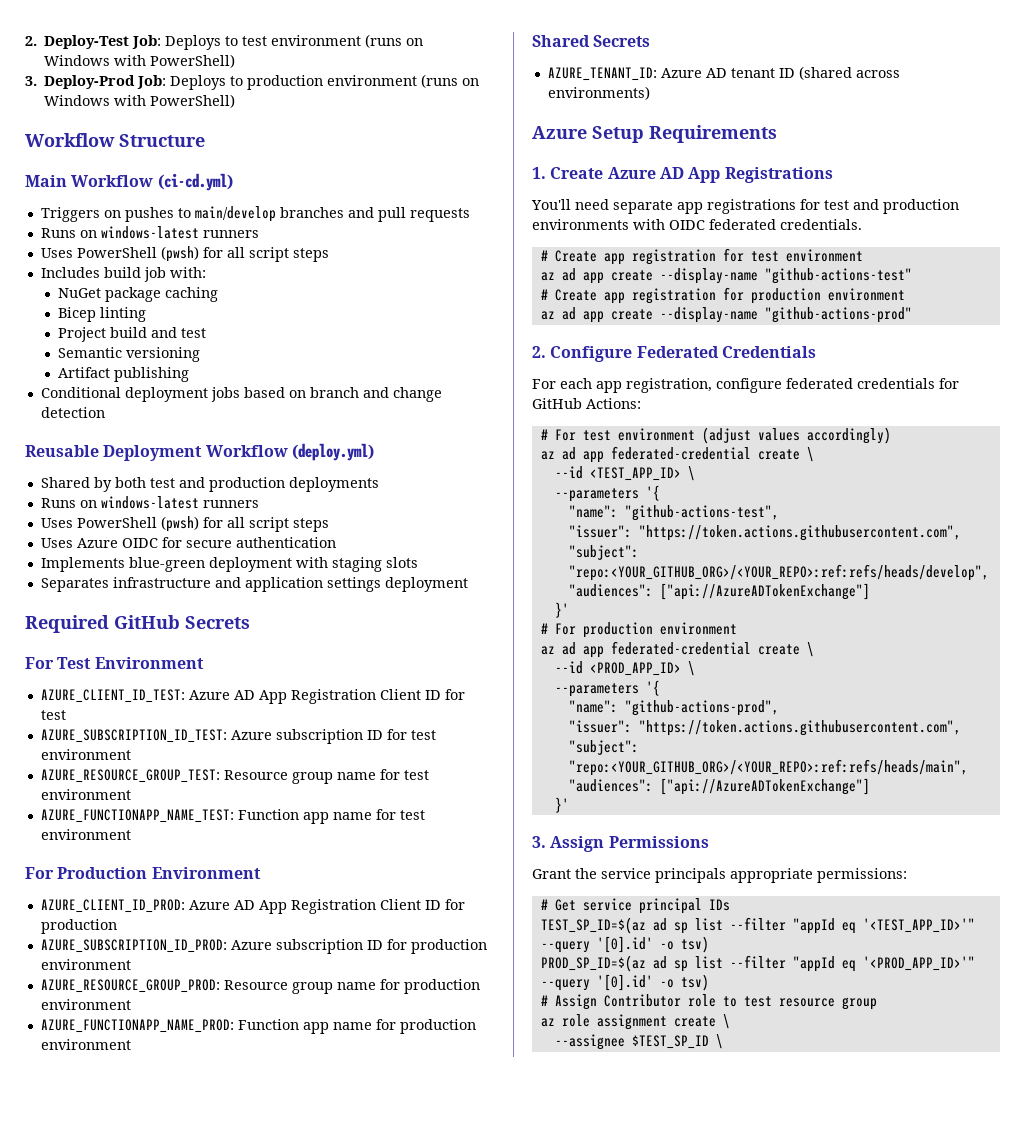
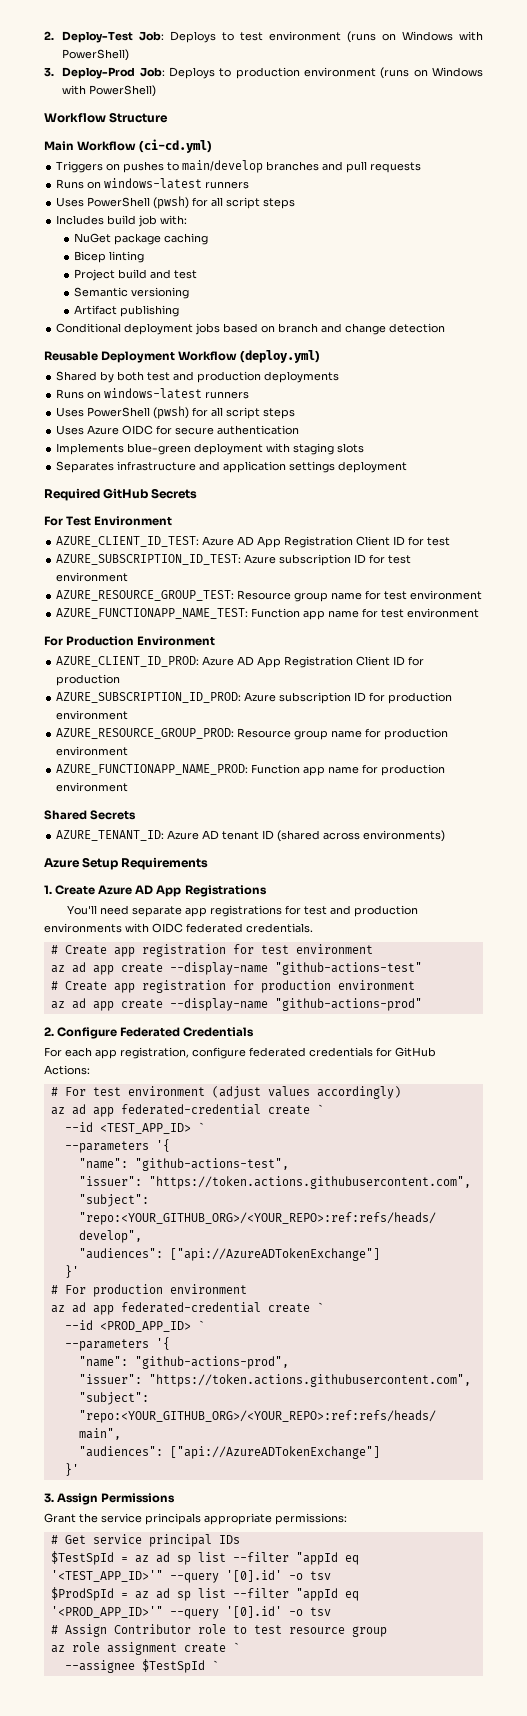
  # For test environment (adjust values accordingly)
- az ad app federated-credential create \
+ az ad app federated-credential create `
- --id <TEST_APP_ID> \
+ --id <TEST_APP_ID> `
  # For production environment
- az ad app federated-credential create \
+ az ad app federated-credential create `
- --id <PROD_APP_ID> \
+ --id <PROD_APP_ID> `
- TEST_SP_ID=$(az ad sp list --filter "appId eq '<TEST_APP_ID>'" --query '[0].id' -o tsv)
- PROD_SP_ID=$(az ad sp list --filter "appId eq '<PROD_APP_ID>'" --query '[0].id' -o tsv)
+ $TestSpId = az ad sp list --filter "appId eq '<TEST_APP_ID>'" --query '[0].id' -o tsv
+ $ProdSpId = az ad sp list --filter "appId eq '<PROD_APP_ID>'" --query '[0].id' -o tsv
- az role assignment create \
+ az role assignment create `
- --assignee $TEST_SP_ID \
+ --assignee $TestSpId `

